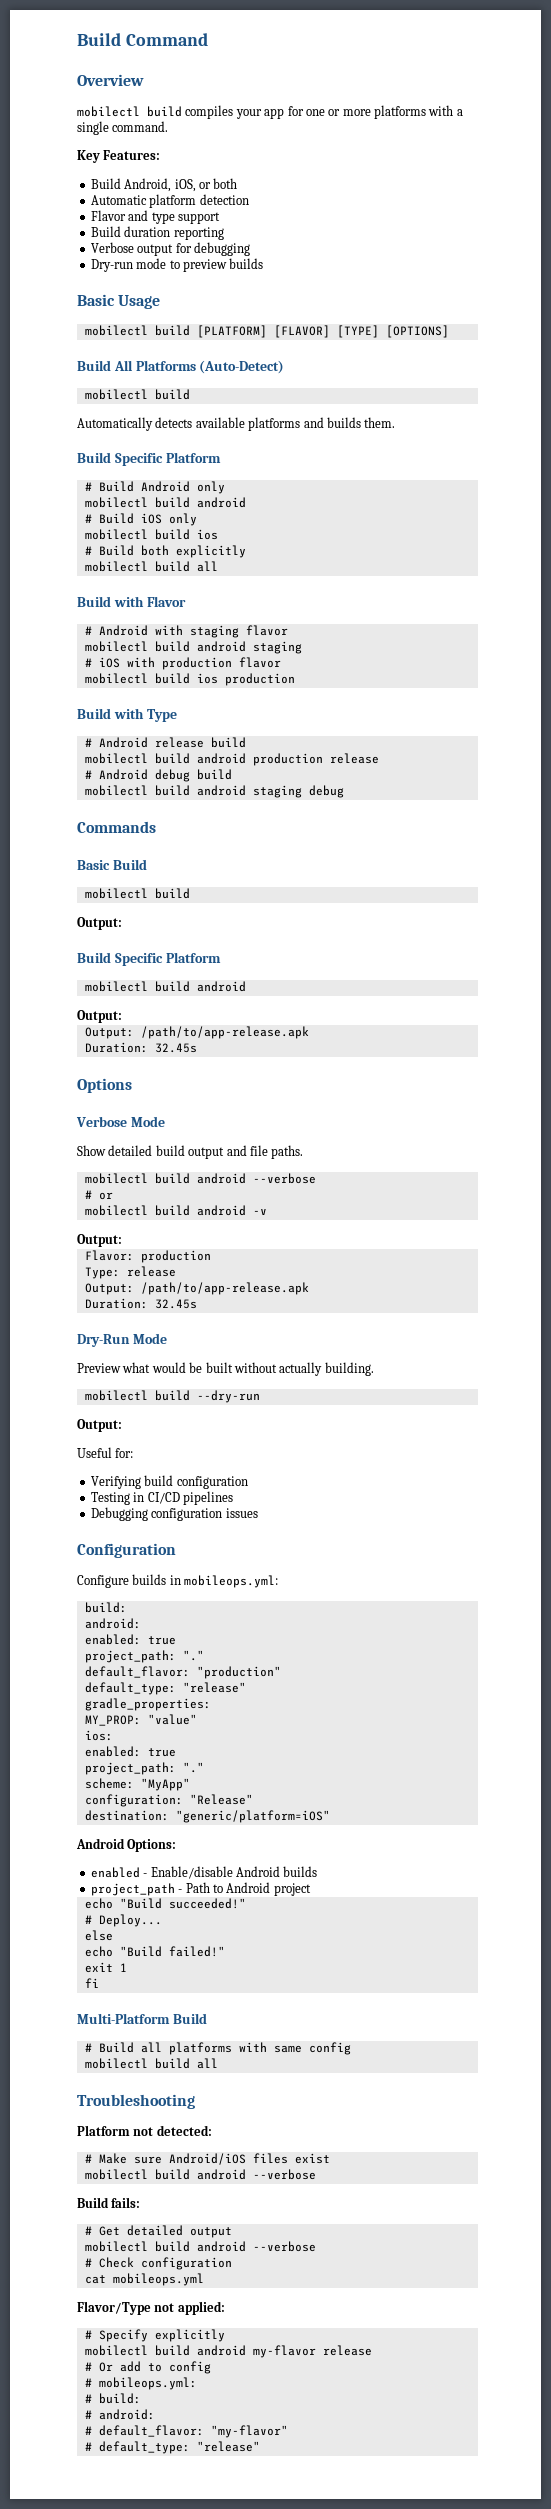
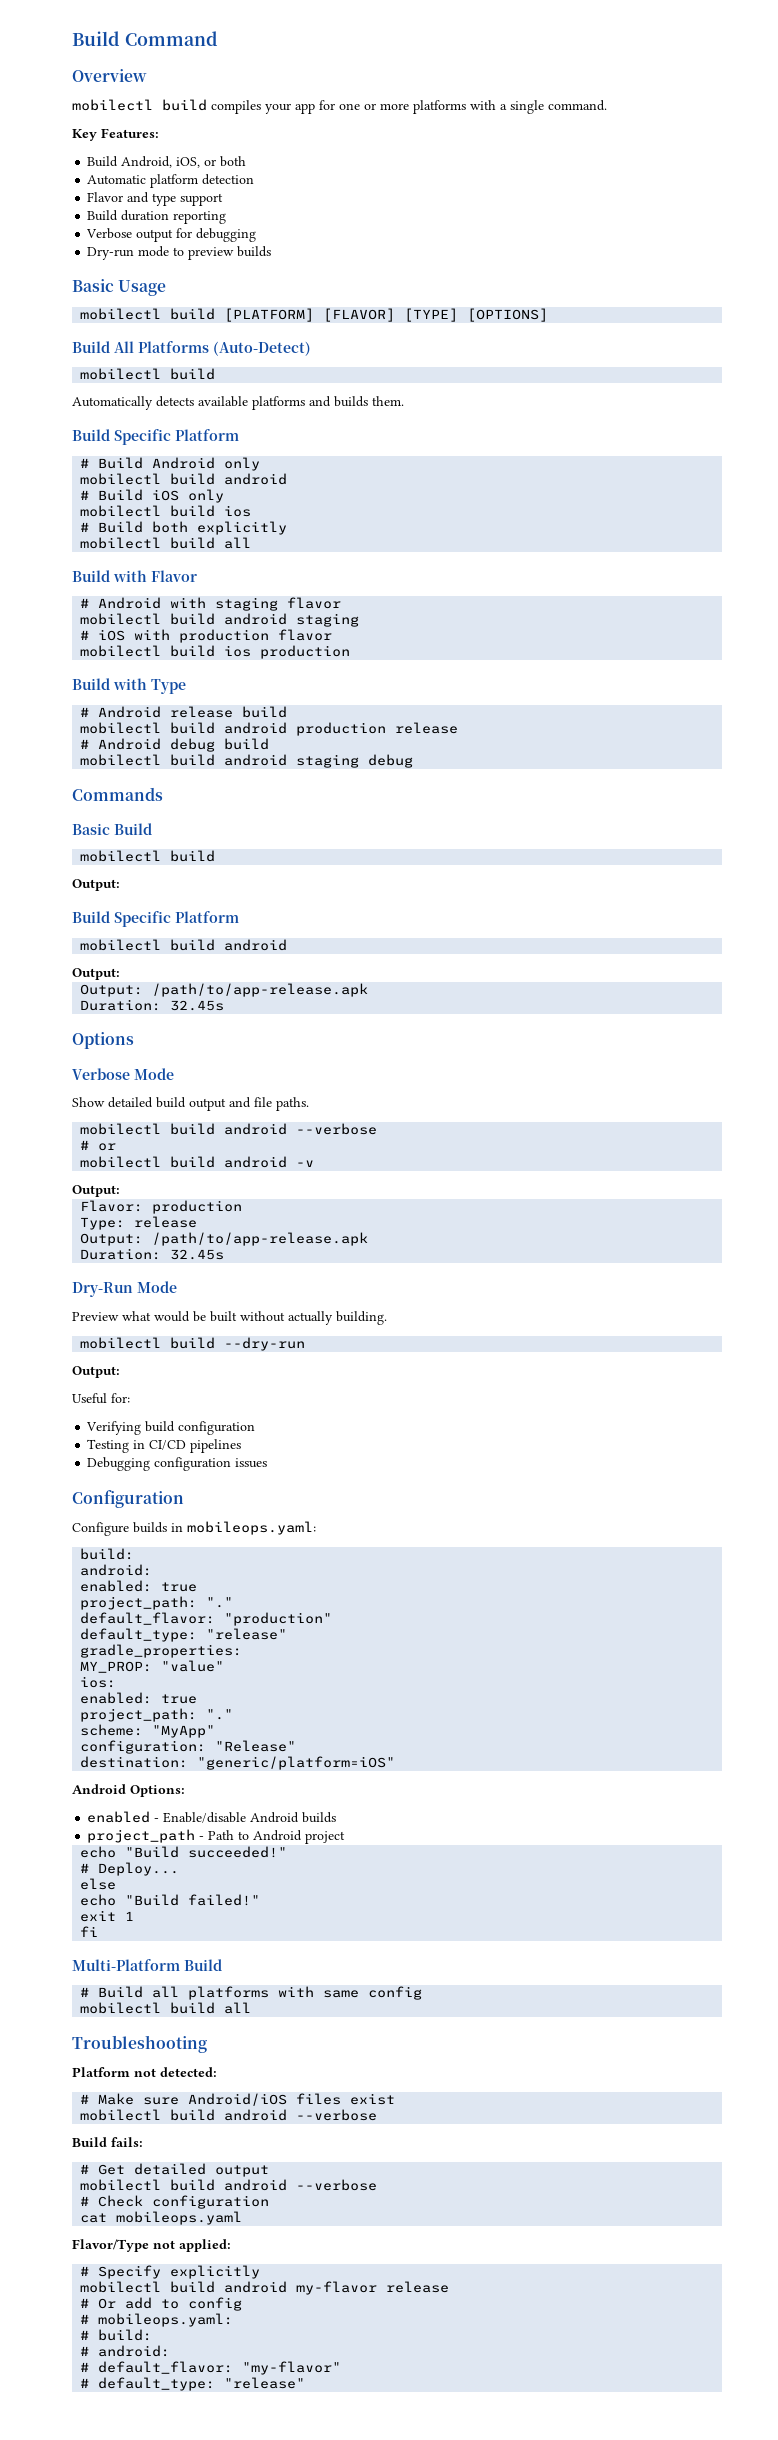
- Configure builds in mobileops.yml:
+ Configure builds in mobileops.yaml:
- cat mobileops.yml
+ cat mobileops.yaml
- # mobileops.yml:
+ # mobileops.yaml:

